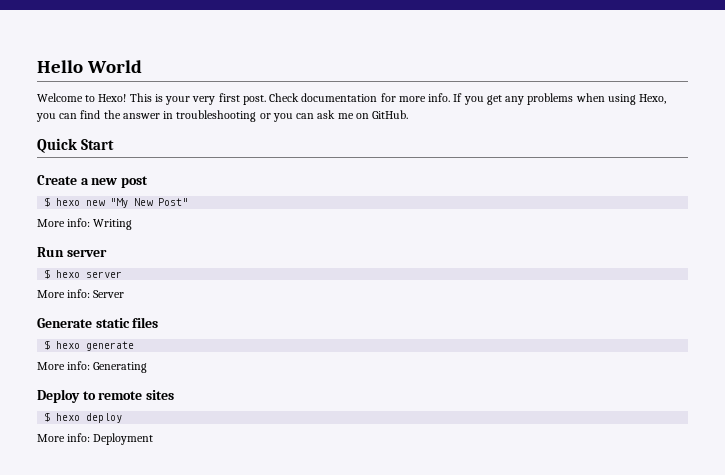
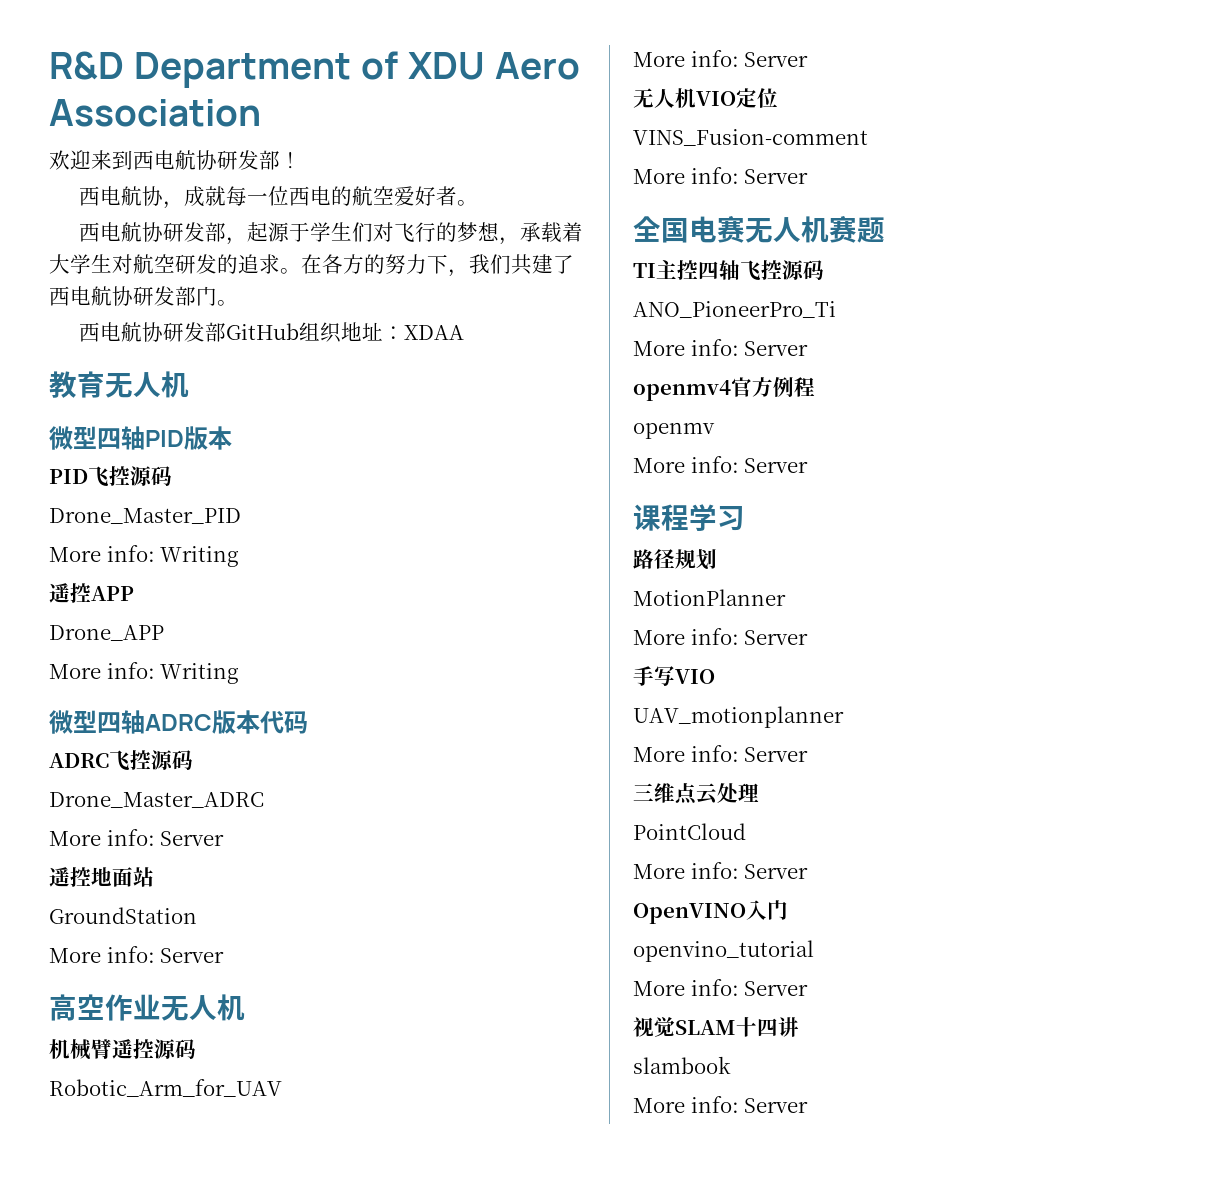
- Hello World
- Welcome to Hexo! This is your very first post. Check documentation for more info. If you get any problems when using Hexo, you can find the answer in troubleshooting or you can ask me on GitHub.
- Quick Start
- Create a new post
- $ hexo new "My New Post"
+ R&D Department of XDU Aero Association
+ 欢迎来到西电航协研发部！
+ 西电航协，成就每一位西电的航空爱好者。
+ 西电航协研发部，起源于学生们对飞行的梦想，承载着大学生对航空研发的追求。在各方的努力下，我们共建了西电航协研发部门。
+ 西电航协研发部GitHub组织地址：XDAA
+ 教育无人机
+ 微型四轴PID版本
+ PID飞控源码
+ Drone_Master_PID
  More info: Writing
- Run server
- $ hexo server
+ 遥控APP
+ Drone_APP
+ More info: Writing
+ 微型四轴ADRC版本代码
+ ADRC飞控源码
+ Drone_Master_ADRC
  More info: Server
- Generate static files
- $ hexo generate
- More info: Generating
- Deploy to remote sites
- $ hexo deploy
- More info: Deployment
+ 遥控地面站
+ GroundStation
+ More info: Server
+ 高空作业无人机
+ 机械臂遥控源码
+ Robotic_Arm_for_UAV
+ More info: Server
+ 无人机VIO定位
+ VINS_Fusion-comment
+ More info: Server
+ 全国电赛无人机赛题
+ TI主控四轴飞控源码
+ ANO_PioneerPro_Ti
+ More info: Server
+ openmv4官方例程
+ openmv
+ More info: Server
+ 课程学习
+ 路径规划
+ MotionPlanner
+ More info: Server
+ 手写VIO
+ UAV_motionplanner
+ More info: Server
+ 三维点云处理
+ PointCloud
+ More info: Server
+ OpenVINO入门
+ openvino_tutorial
+ More info: Server
+ 视觉SLAM十四讲
+ slambook
+ More info: Server

